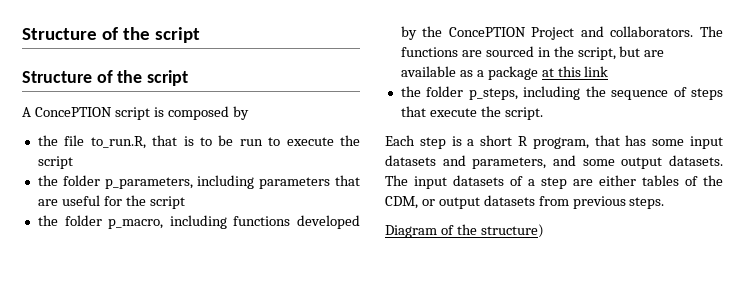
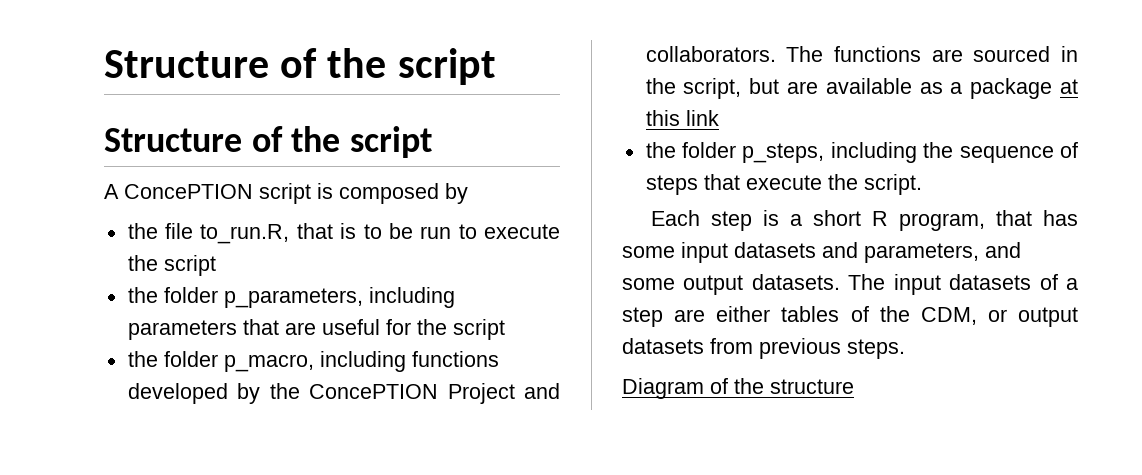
- Diagram of the structure)
+ Diagram of the structure

